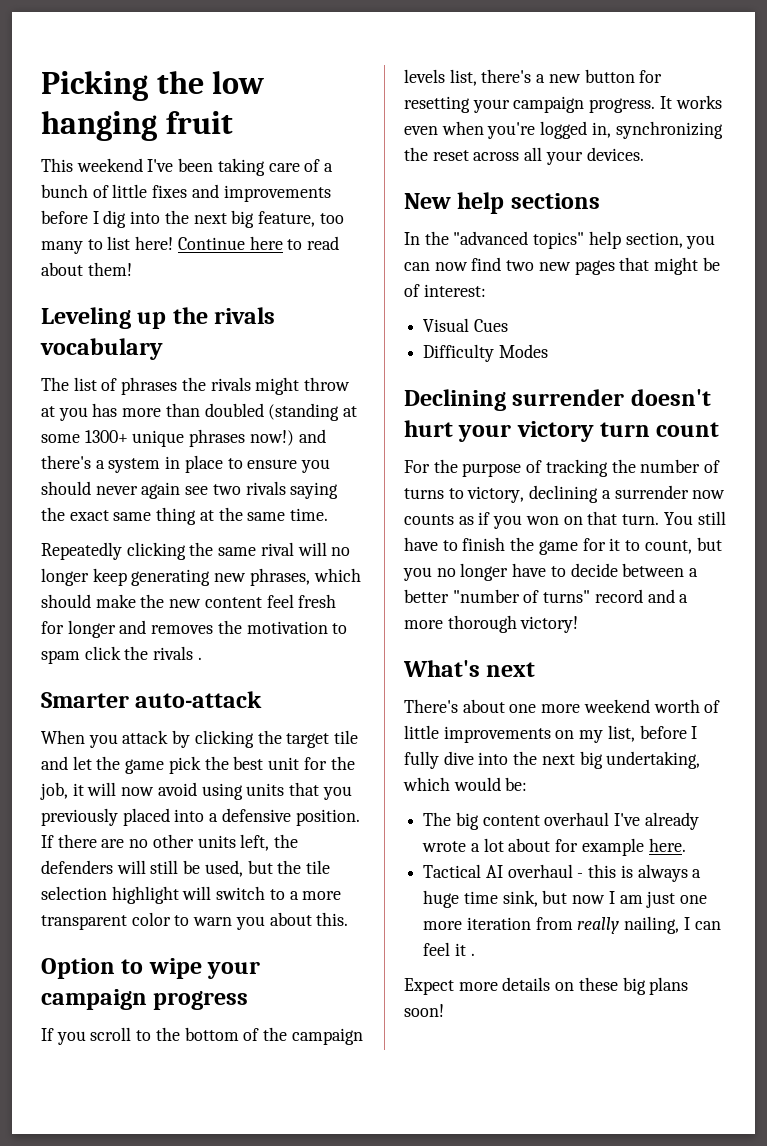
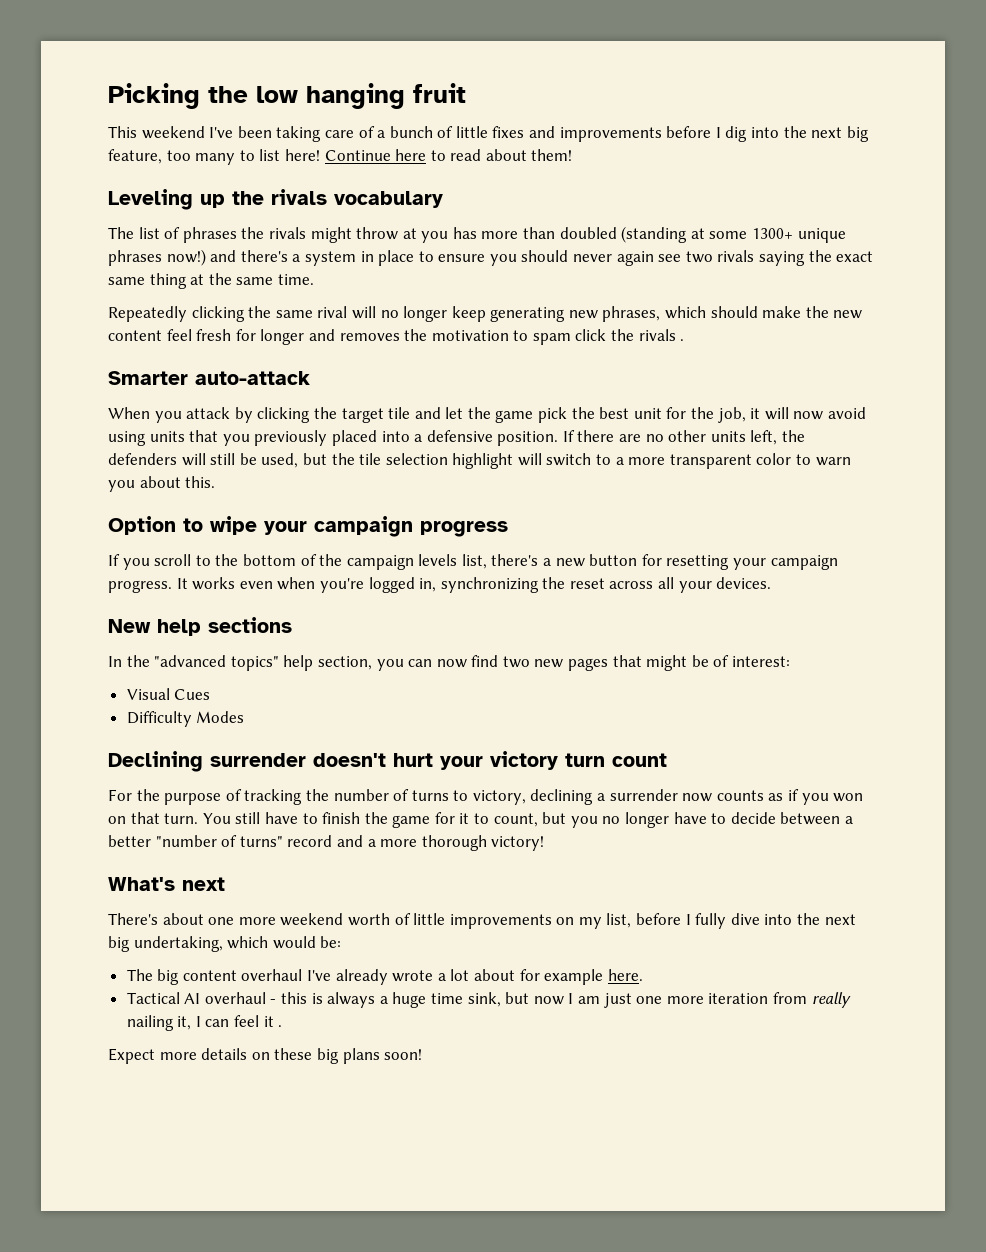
- Tactical AI overhaul - this is always a huge time sink, but now I am just one more iteration from really nailing, I can feel it .
+ Tactical AI overhaul - this is always a huge time sink, but now I am just one more iteration from really nailing it, I can feel it .

